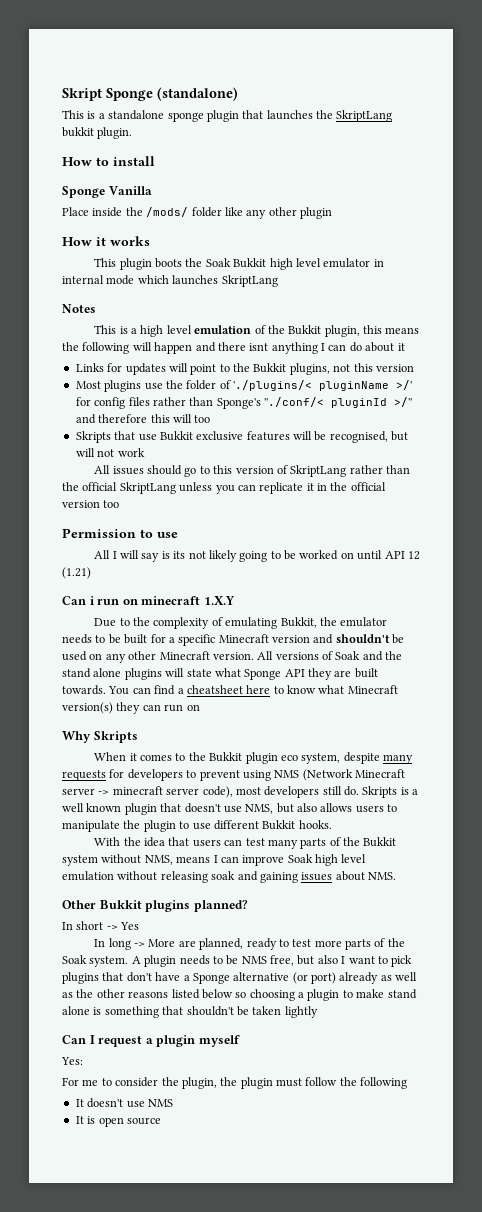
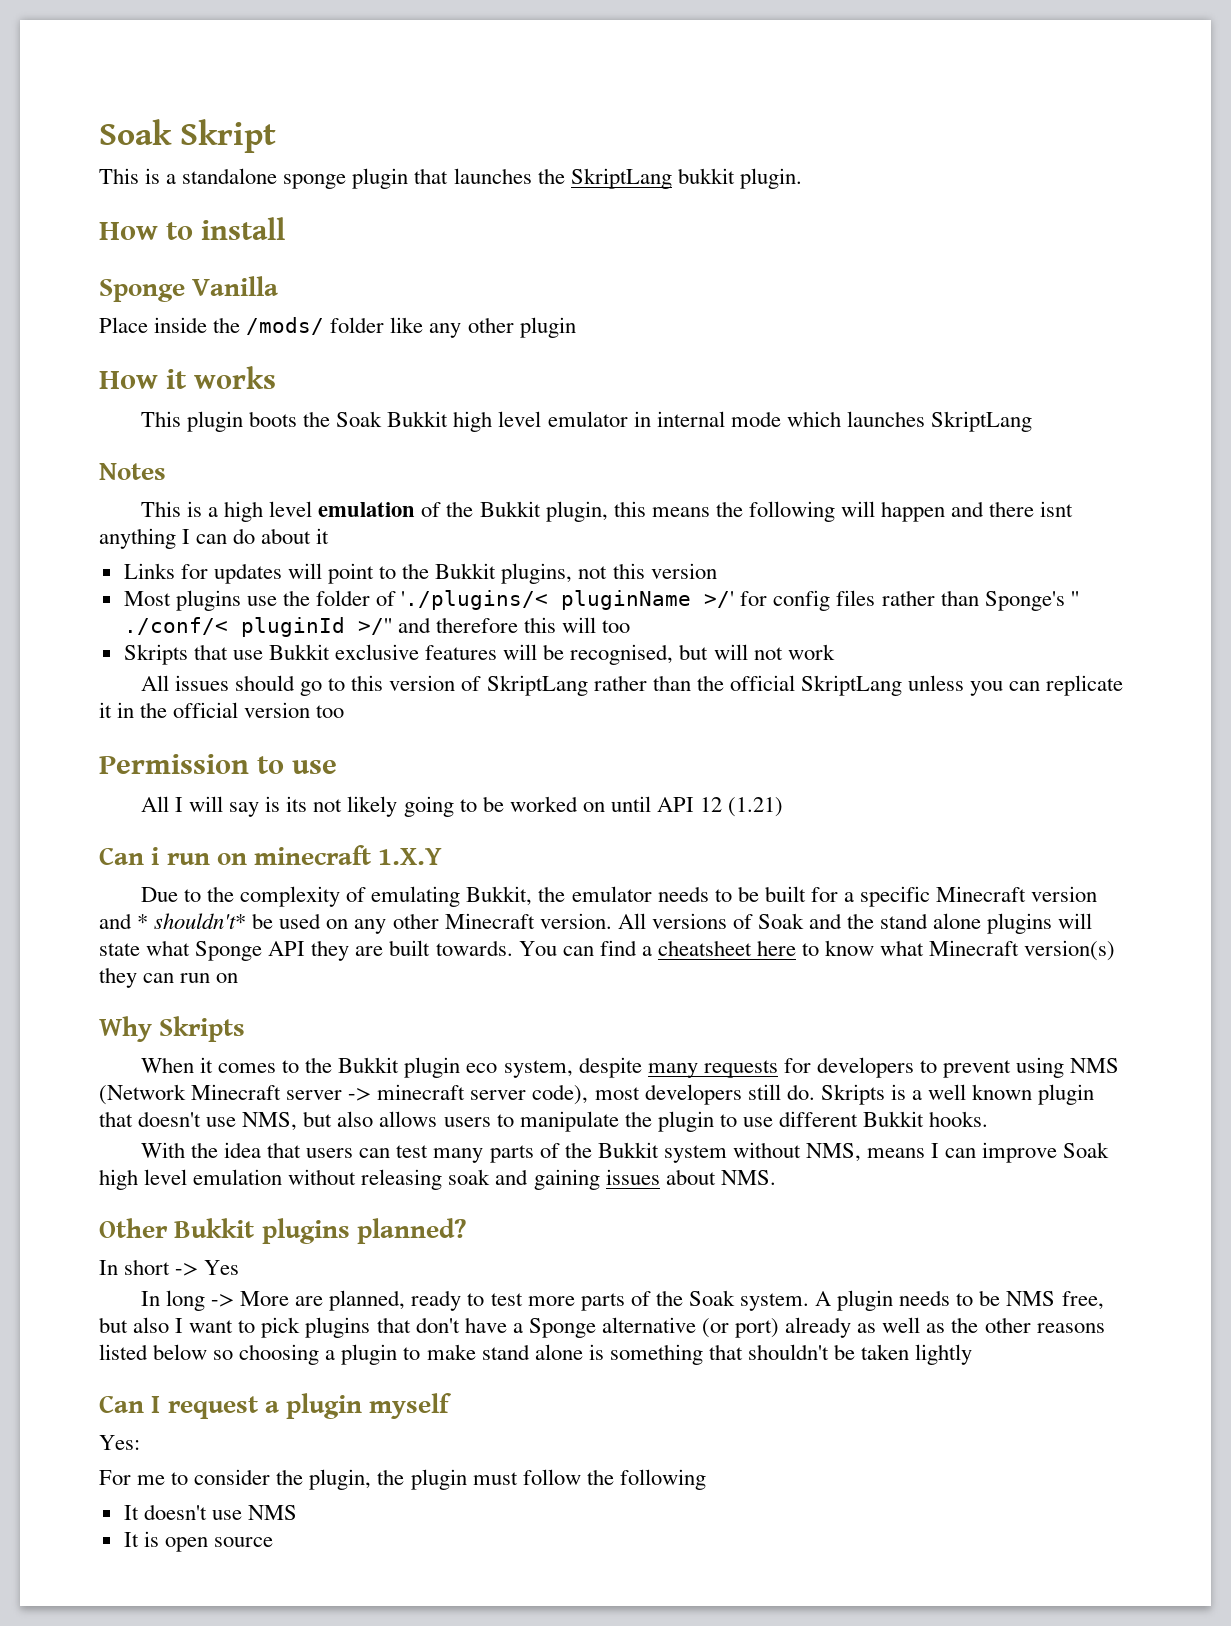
- Skript Sponge (standalone)
+ Soak Skript
- Most plugins use the folder of './plugins/< pluginName >/' for config files rather than Sponge's ''./conf/< pluginId >/'' and therefore this will too
+ Most plugins use the folder of './plugins/< pluginName >/' for config files rather than Sponge's '' ./conf/< pluginId >/'' and therefore this will too
- Due to the complexity of emulating Bukkit, the emulator needs to be built for a specific Minecraft version and shouldn't be used on any other Minecraft version.
+ Due to the complexity of emulating Bukkit, the emulator needs to be built for a specific Minecraft version and * shouldn't* be used on any other Minecraft version.

